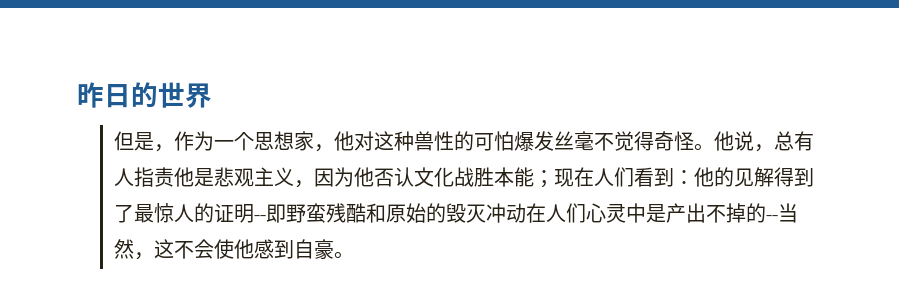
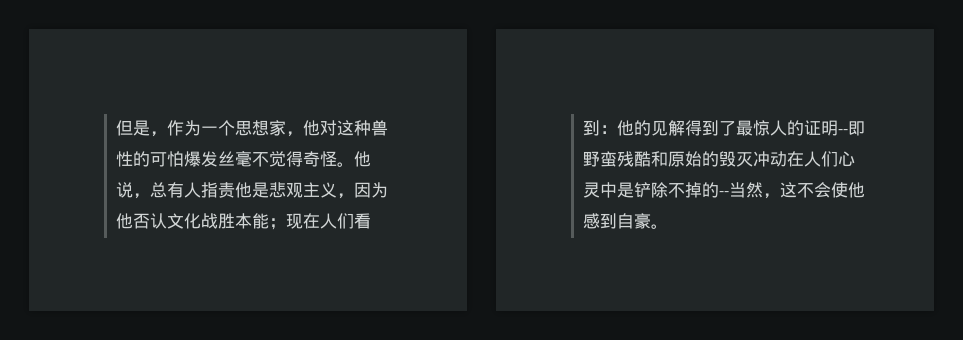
- 昨日的世界
- 他说，总有人指责他是悲观主义，因为他否认文化战胜本能；现在人们看到：他的见解得到了最惊人的证明--即野蛮残酷和原始的毁灭冲动在人们心灵中是产出不掉的--当然，这不会使他感到自豪。
+ 他说，总有人指责他是悲观主义，因为他否认文化战胜本能；现在人们看到：他的见解得到了最惊人的证明--即野蛮残酷和原始的毁灭冲动在人们心灵中是铲除不掉的--当然，这不会使他感到自豪。

